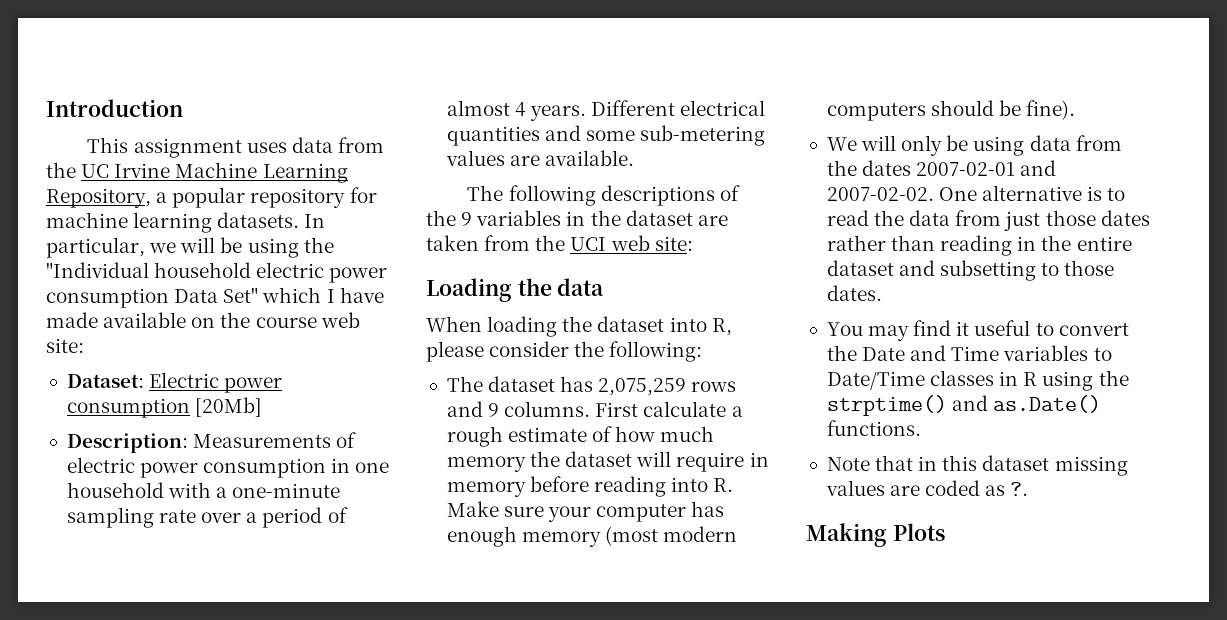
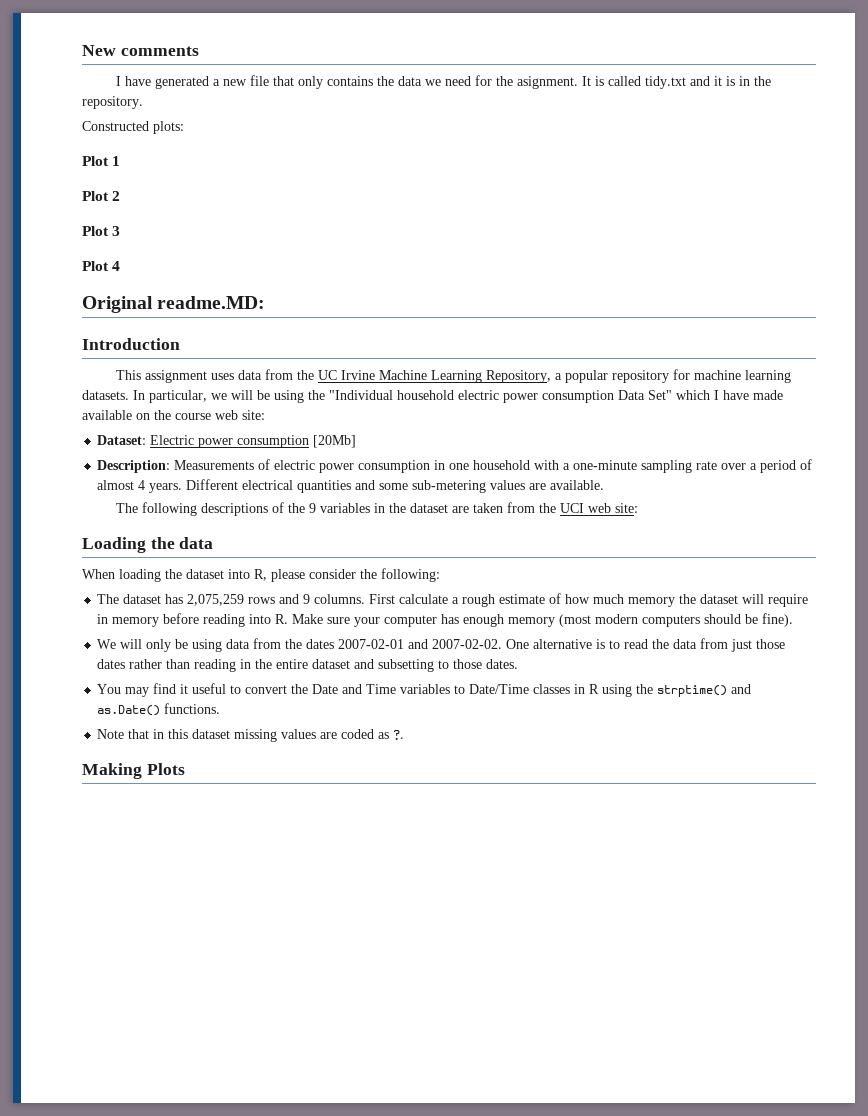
+ New comments
+ I have generated a new file that only contains the data we need for the asignment. It is called tidy.txt and it is in the repository.
+ Constructed plots:
+ Plot 1
+ Plot 2
+ Plot 3
+ Plot 4
+ Original readme.MD:

